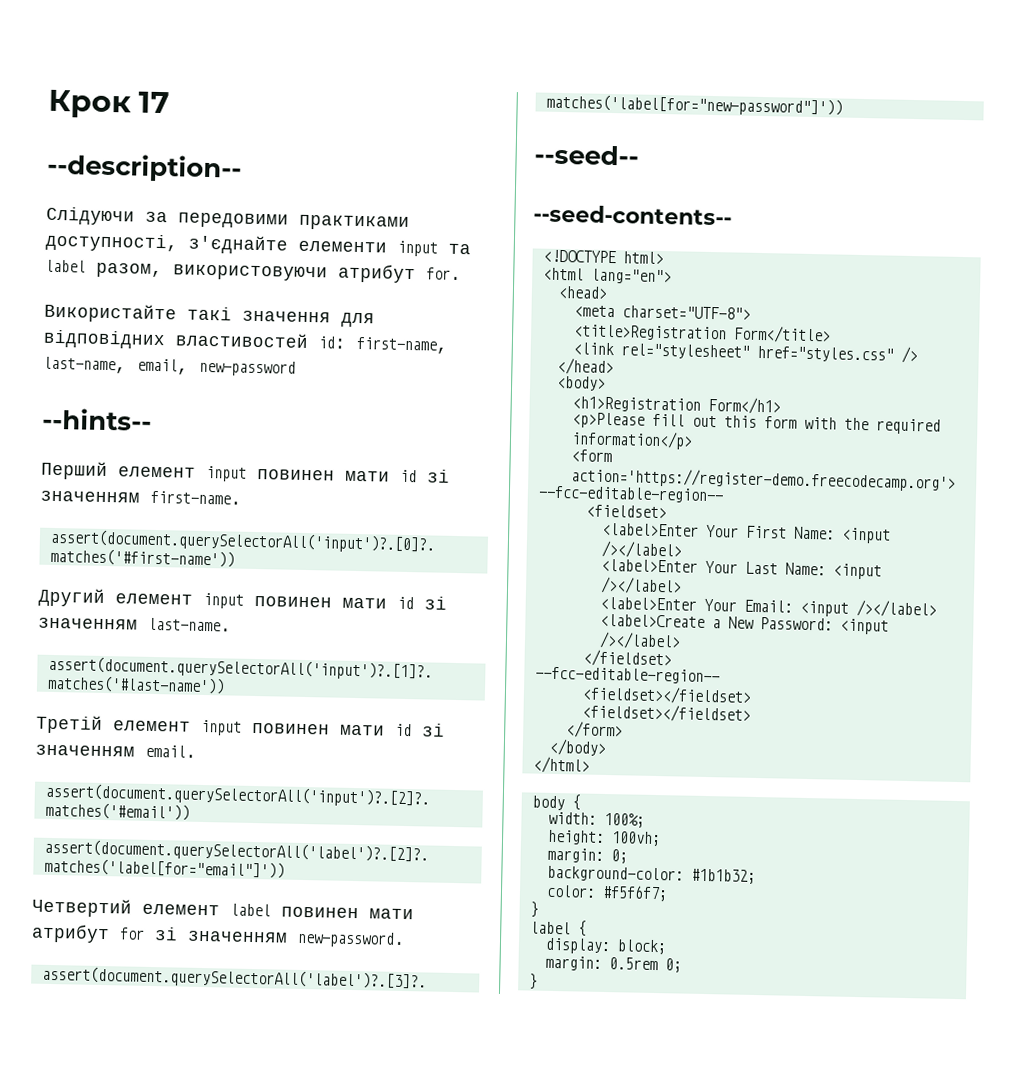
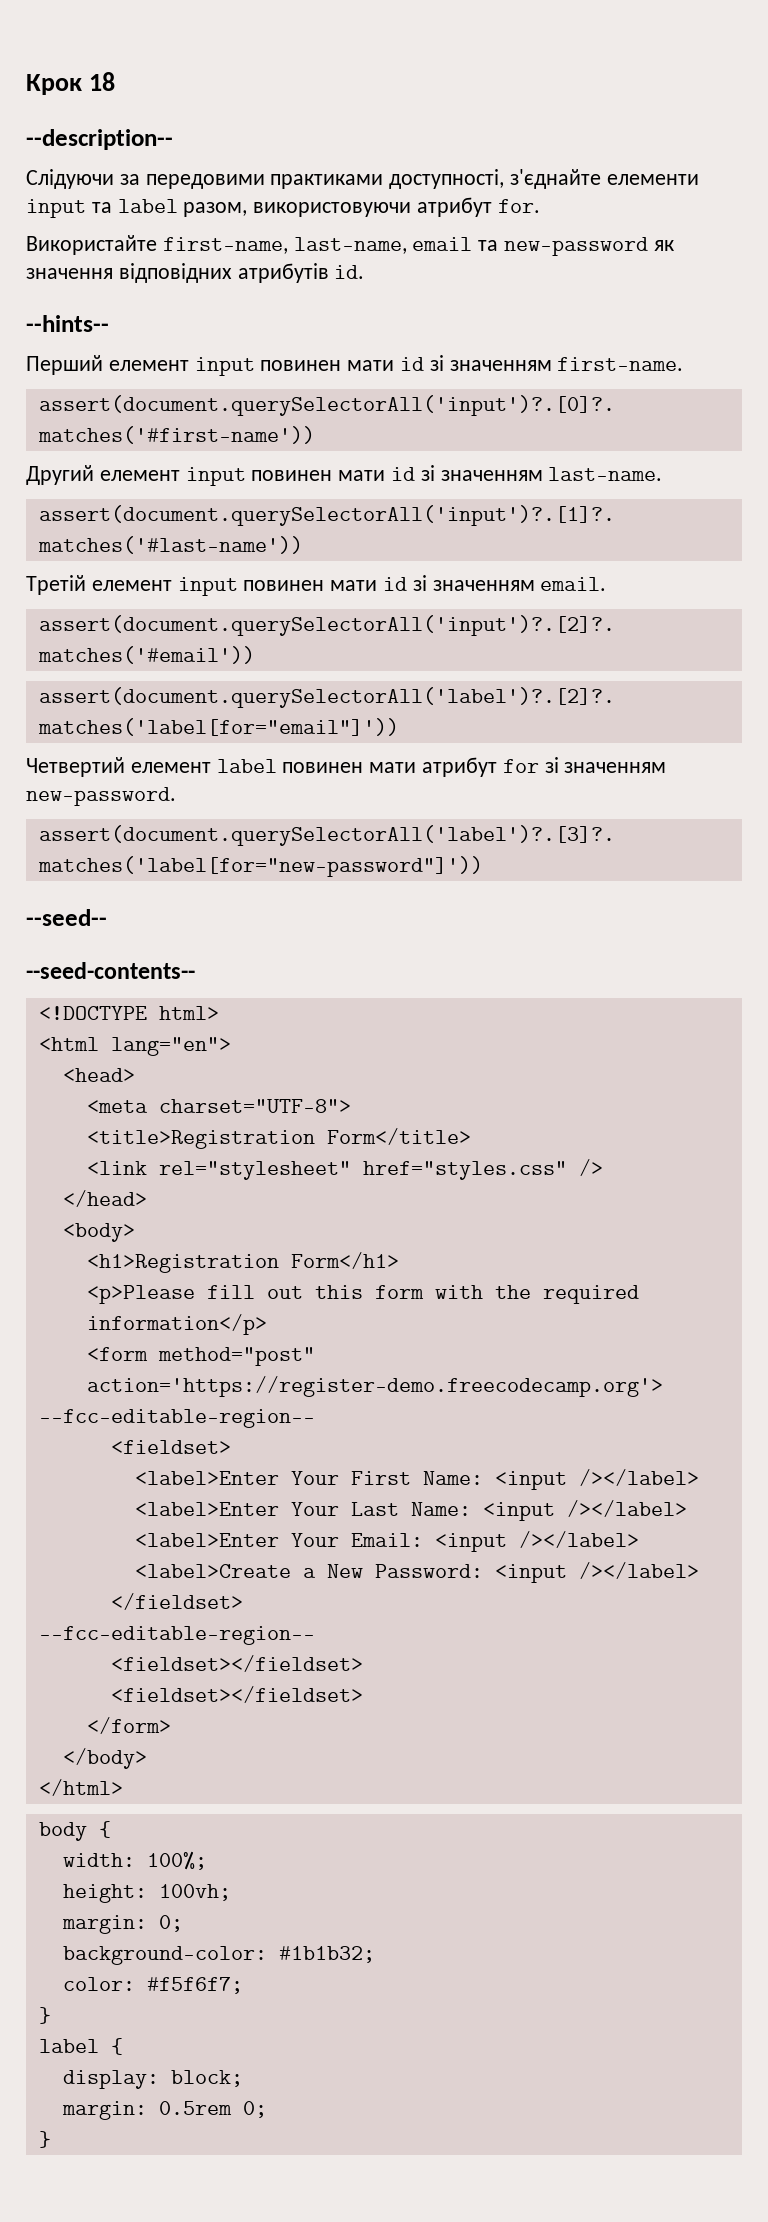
- Крок 17
+ Крок 18
- Використайте такі значення для відповідних властивостей id: first-name, last-name, email, new-password
+ Використайте first-name, last-name, email та new-password як значення відповідних атрибутів id.
- <form action='https://register-demo.freecodecamp.org'>
+ <form method="post" action='https://register-demo.freecodecamp.org'>

